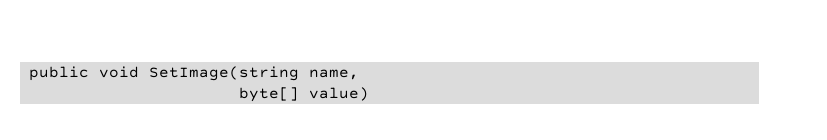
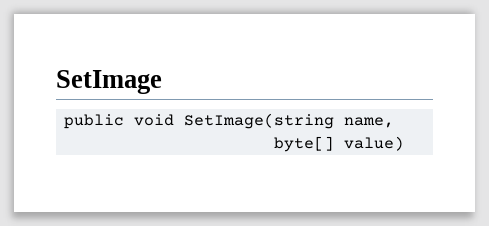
+ SetImage

